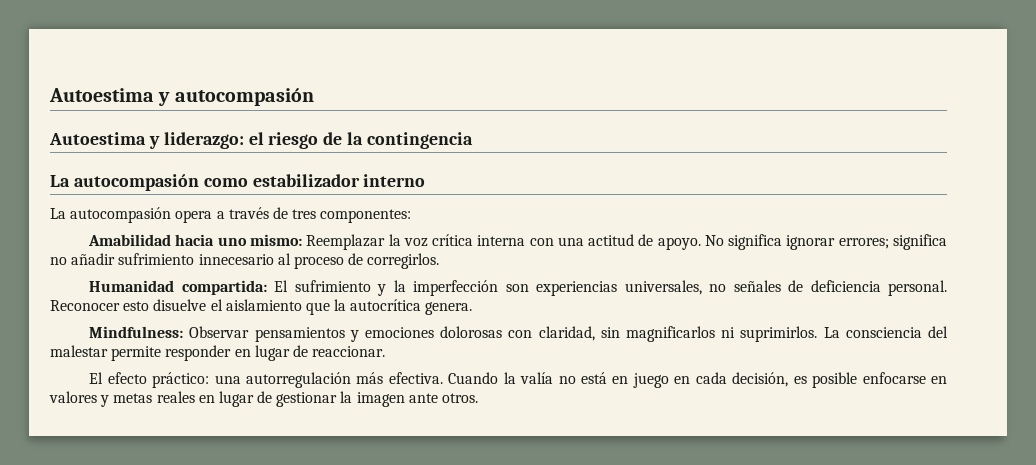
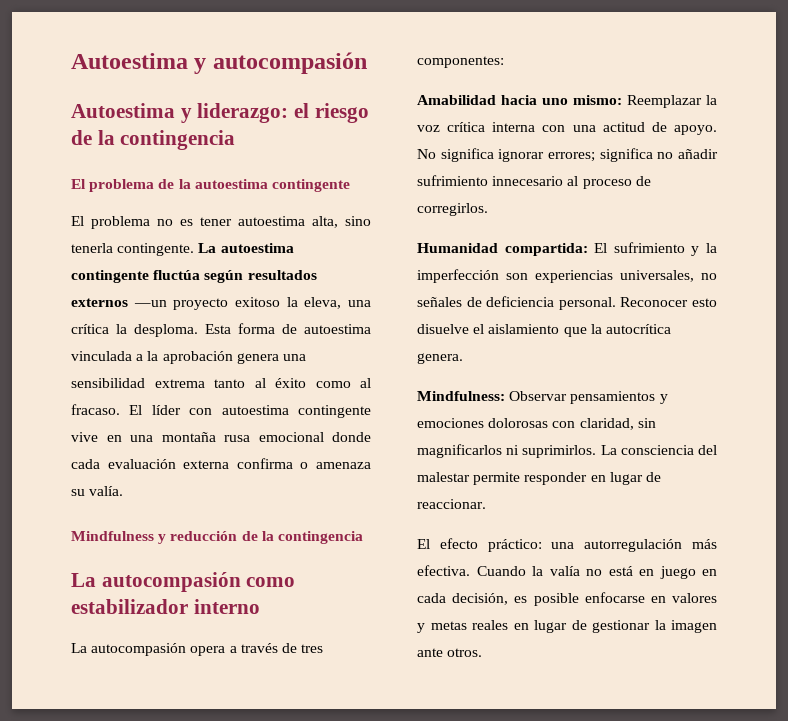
+ El problema de la autoestima contingente
+ El problema no es tener autoestima alta, sino tenerla contingente. La autoestima contingente fluctúa según resultados externos —un proyecto exitoso la eleva, una crítica la desploma. Esta forma de autoestima vinculada a la aprobación genera una sensibilidad extrema tanto al éxito como al fracaso. El líder con autoestima contingente vive en una montaña rusa emocional donde cada evaluación externa confirma o amenaza su valía.
+ Mindfulness y reducción de la contingencia

